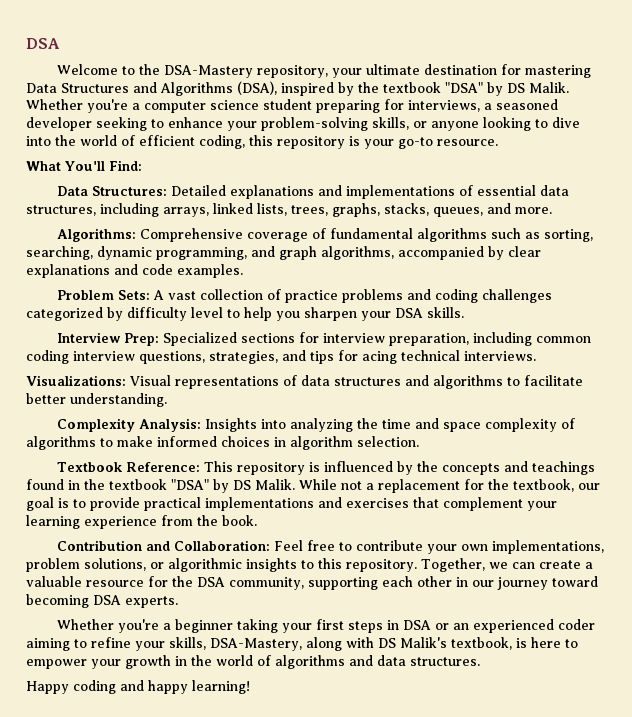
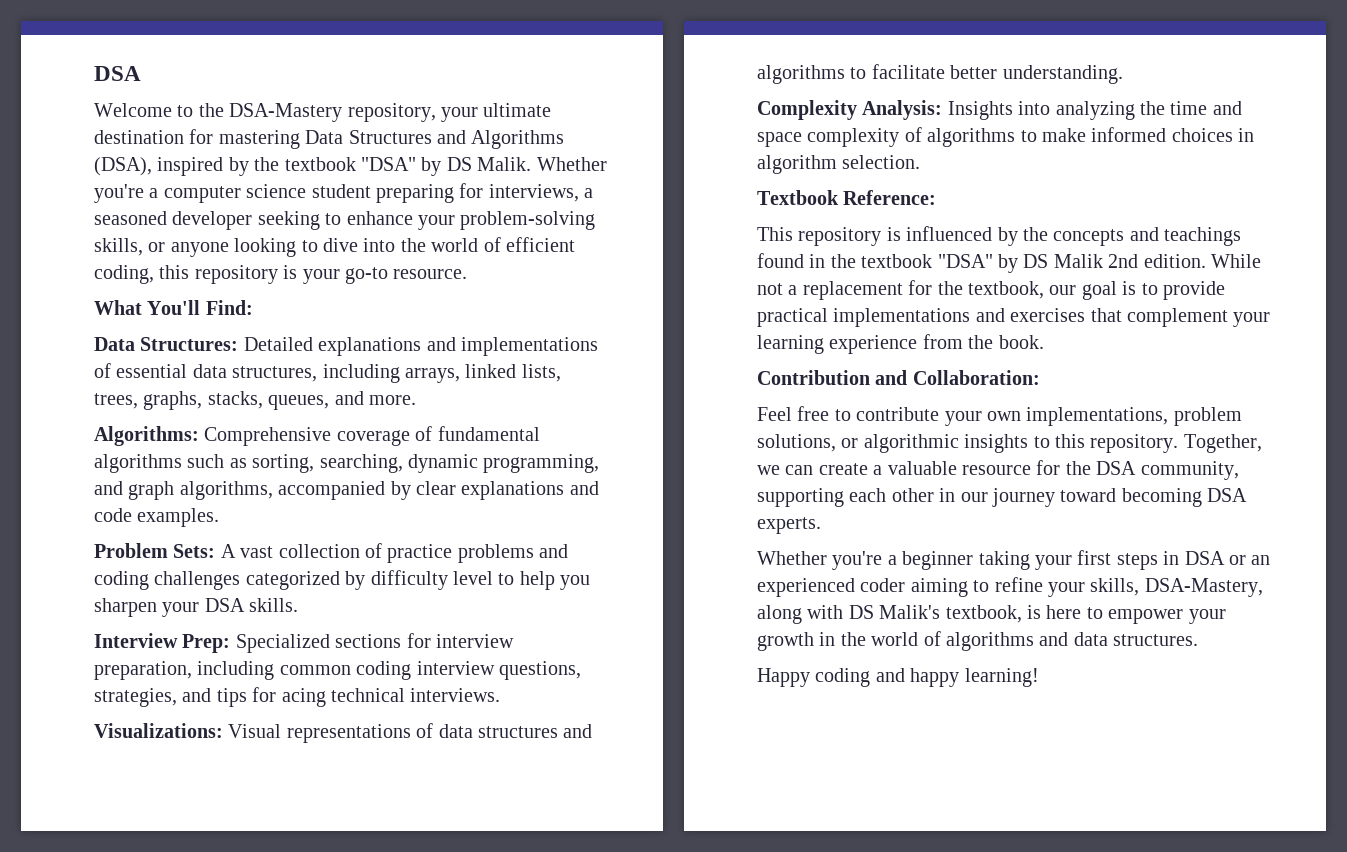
- Textbook Reference: This repository is influenced by the concepts and teachings found in the textbook "DSA" by DS Malik.
+ Textbook Reference:
+ This repository is influenced by the concepts and teachings found in the textbook "DSA" by DS Malik 2nd edition.
- Contribution and Collaboration: Feel free to contribute your own implementations, problem solutions, or algorithmic insights to this repository.
+ Contribution and Collaboration:
+ Feel free to contribute your own implementations, problem solutions, or algorithmic insights to this repository.

